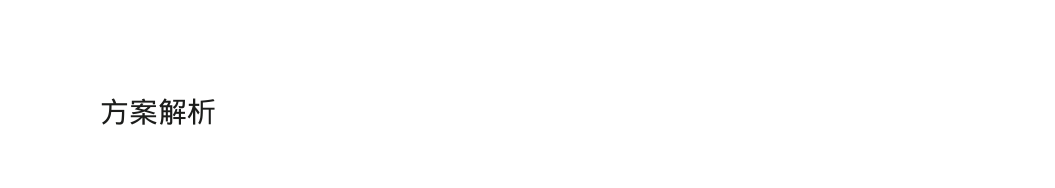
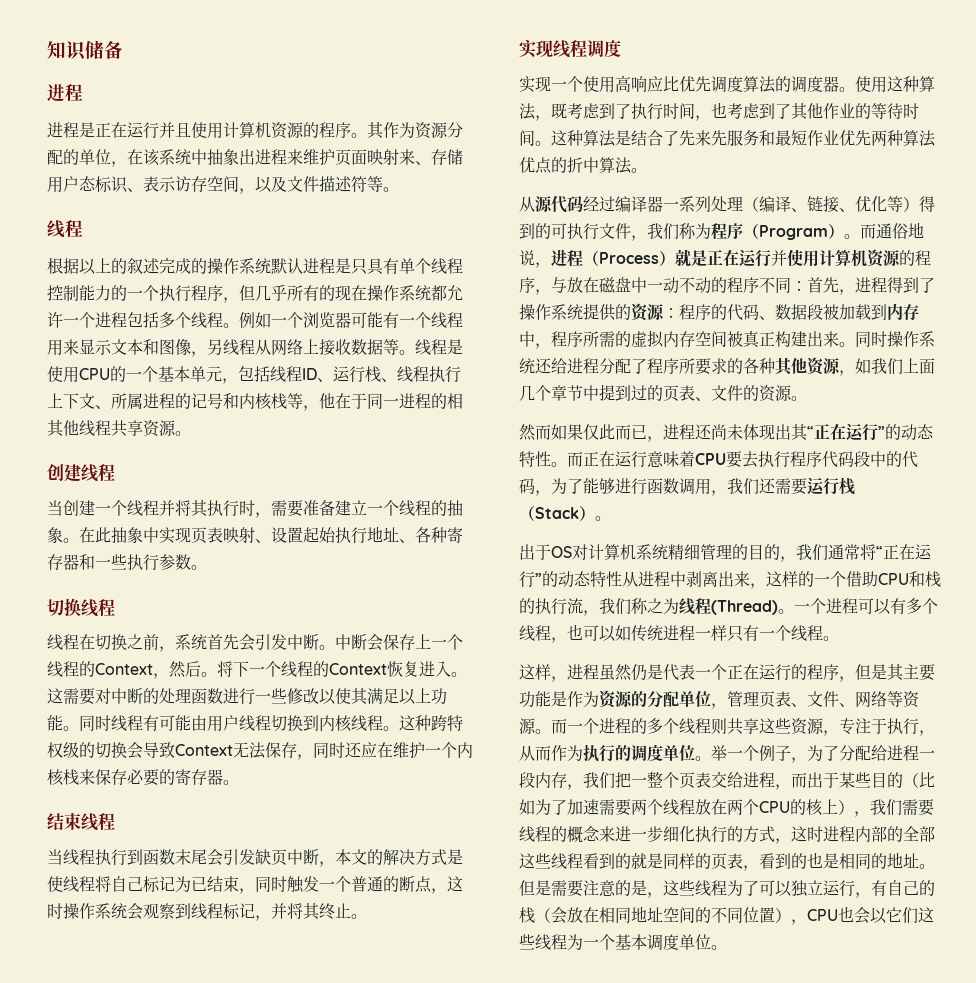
- 方案解析
+ 知识储备
+ 进程
+ 进程是正在运行并且使用计算机资源的程序。其作为资源分配的单位，在该系统中抽象出进程来维护页面映射来、存储用户态标识、表示访存空间，以及文件描述符等。
+ 线程
+ 根据以上的叙述完成的操作系统默认进程是只具有单个线程控制能力的一个执行程序，但几乎所有的现在操作系统都允许一个进程包括多个线程。例如一个浏览器可能有一个线程用来显示文本和图像，另线程从网络上接收数据等。线程是使用CPU的一个基本单元，包括线程ID、运行栈、线程执行上下文、所属进程的记号和内核栈等，他在于同一进程的相其他线程共享资源。
+ 创建线程
+ 当创建一个线程并将其执行时，需要准备建立一个线程的抽象。在此抽象中实现页表映射、设置起始执行地址、各种寄存器和一些执行参数。
+ 切换线程
+ 线程在切换之前，系统首先会引发中断。中断会保存上一个线程的Context，然后。将下一个线程的Context恢复进入。这需要对中断的处理函数进行一些修改以使其满足以上功能。同时线程有可能由用户线程切换到内核线程。这种跨特权级的切换会导致Context无法保存，同时还应在维护一个内核栈来保存必要的寄存器。
+ 结束线程
+ 当线程执行到函数末尾会引发缺页中断，本文的解决方式是使线程将自己标记为已结束，同时触发一个普通的断点，这时操作系统会观察到线程标记，并将其终止。
+ 实现线程调度
+ 实现一个使用高响应比优先调度算法的调度器。使用这种算法，既考虑到了执行时间，也考虑到了其他作业的等待时间。这种算法是结合了先来先服务和最短作业优先两种算法优点的折中算法。
+ 从源代码经过编译器一系列处理（编译、链接、优化等）得到的可执行文件，我们称为程序（Program）。而通俗地说，进程（Process）就是正在运行并使用计算机资源的程序，与放在磁盘中一动不动的程序不同：首先，进程得到了操作系统提供的资源：程序的代码、数据段被加载到内存中，程序所需的虚拟内存空间被真正构建出来。同时操作系统还给进程分配了程序所要求的各种其他资源，如我们上面几个章节中提到过的页表、文件的资源。
+ 然而如果仅此而已，进程还尚未体现出其“正在运行”的动态特性。而正在运行意味着CPU要去执行程序代码段中的代码，为了能够进行函数调用，我们还需要运行栈（Stack）。
+ 出于OS对计算机系统精细管理的目的，我们通常将“正在运行”的动态特性从进程中剥离出来，这样的一个借助CPU和栈的执行流，我们称之为线程(Thread)。一个进程可以有多个线程，也可以如传统进程一样只有一个线程。
+ 这样，进程虽然仍是代表一个正在运行的程序，但是其主要功能是作为资源的分配单位，管理页表、文件、网络等资源。而一个进程的多个线程则共享这些资源，专注于执行，从而作为执行的调度单位。举一个例子，为了分配给进程一段内存，我们把一整个页表交给进程，而出于某些目的（比如为了加速需要两个线程放在两个CPU的核上），我们需要线程的概念来进一步细化执行的方式，这时进程内部的全部这些线程看到的就是同样的页表，看到的也是相同的地址。但是需要注意的是，这些线程为了可以独立运行，有自己的栈（会放在相同地址空间的不同位置），CPU也会以它们这些线程为一个基本调度单位。

